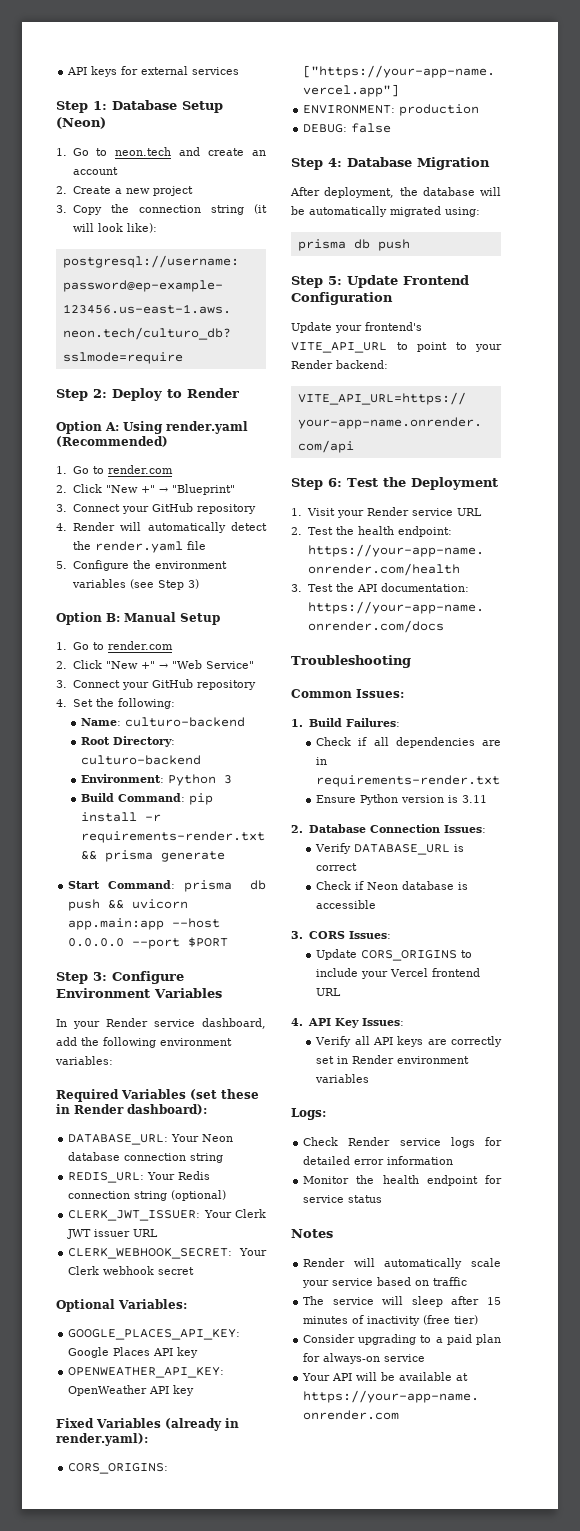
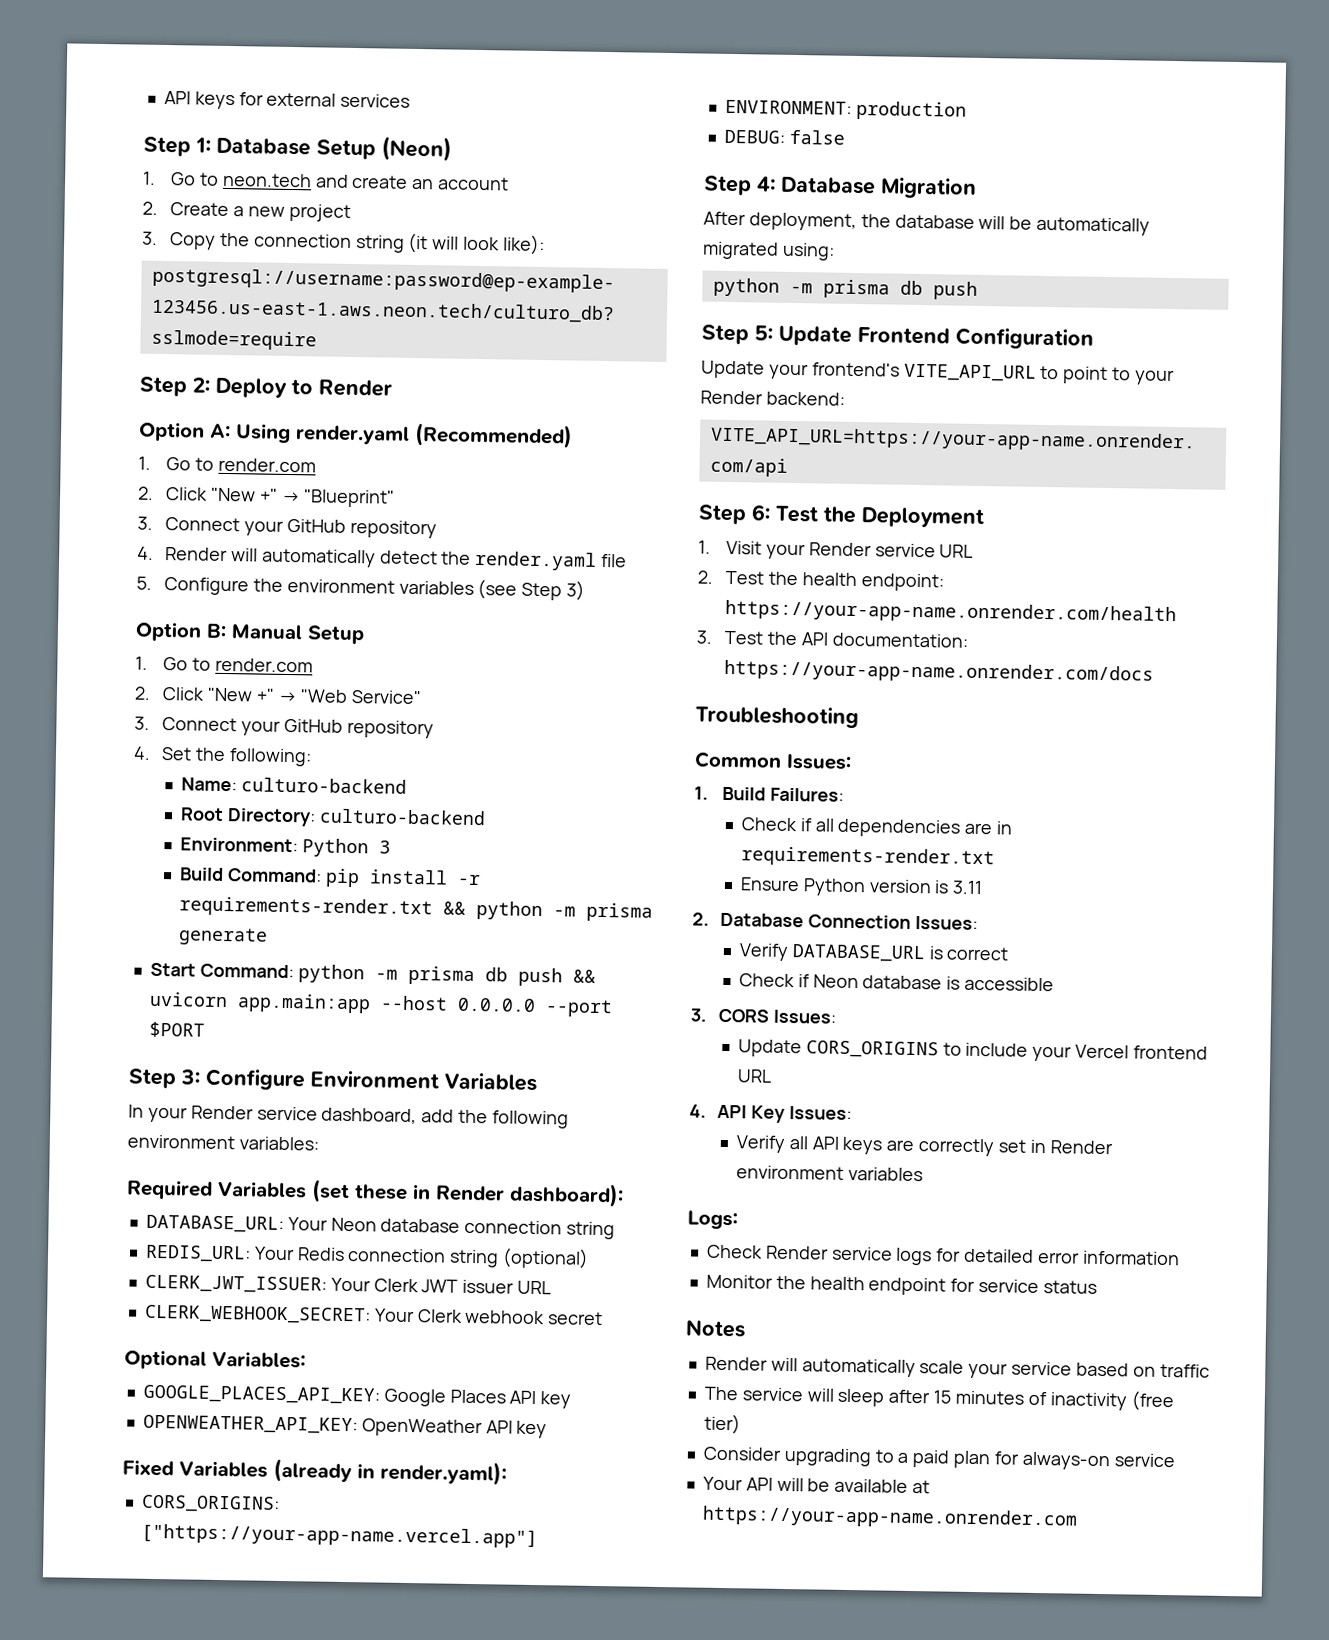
- Build Command: pip install -r requirements-render.txt && prisma generate
+ Build Command: pip install -r requirements-render.txt && python -m prisma generate
- Start Command: prisma db push && uvicorn app.main:app --host 0.0.0.0 --port $PORT
+ Start Command: python -m prisma db push && uvicorn app.main:app --host 0.0.0.0 --port $PORT
  After deployment, the database will be automatically migrated using:
- prisma db push
+ python -m prisma db push

